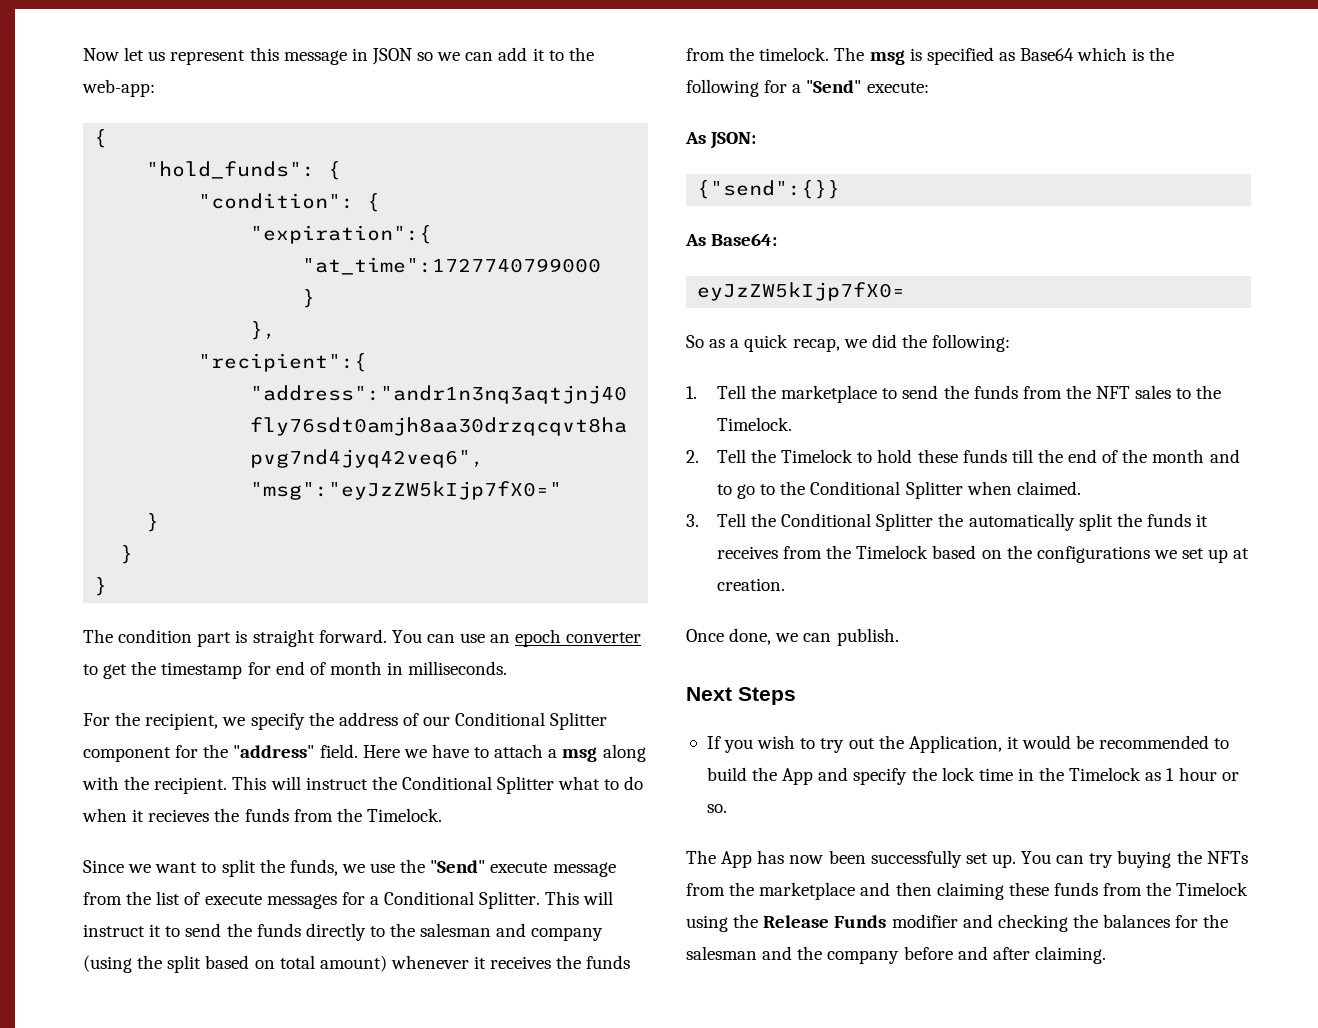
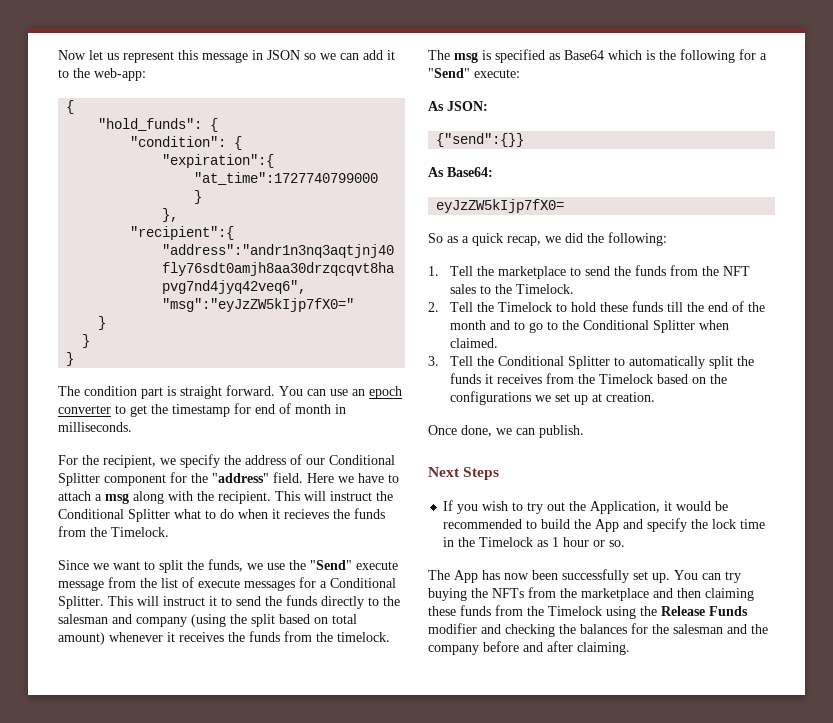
- 3. Tell the Conditional Splitter the automatically split the funds it receives from the Timelock based on the configurations we set up at creation.
+ 3. Tell the Conditional Splitter to automatically split the funds it receives from the Timelock based on the configurations we set up at creation.

